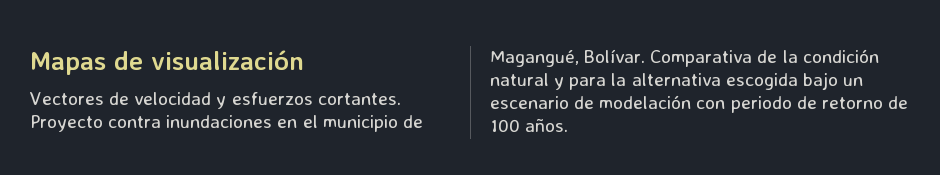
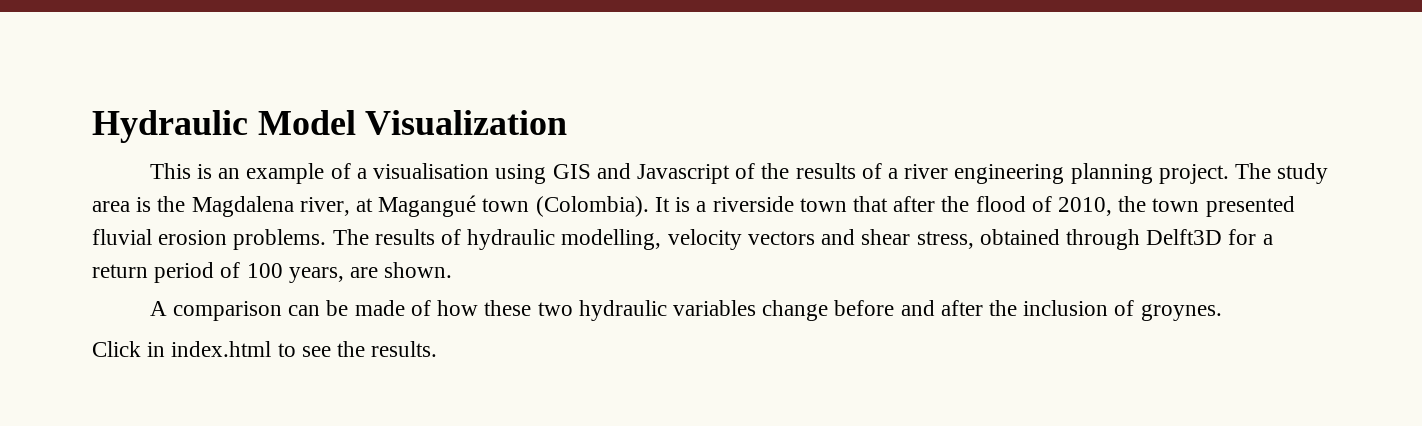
- Mapas de visualización
- Vectores de velocidad y esfuerzos cortantes. Proyecto contra inundaciones en el municipio de Magangué, Bolívar. Comparativa de la condición natural y para la alternativa escogida bajo un escenario de modelación con periodo de retorno de 100 años.
+ Hydraulic Model Visualization
+ This is an example of a visualisation using GIS and Javascript of the results of a river engineering planning project. The study area is the Magdalena river, at Magangué town (Colombia). It is a riverside town that after the flood of 2010, the town presented fluvial erosion problems. The results of hydraulic modelling, velocity vectors and shear stress, obtained through Delft3D for a return period of 100 years, are shown.
+ A comparison can be made of how these two hydraulic variables change before and after the inclusion of groynes.
+ Click in index.html to see the results.

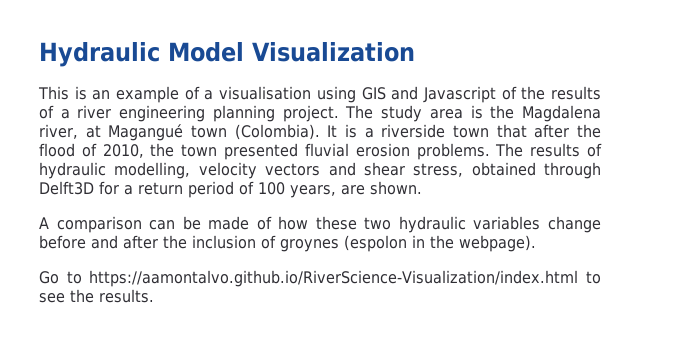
- A comparison can be made of how these two hydraulic variables change before and after the inclusion of groynes.
- Click in index.html to see the results.
+ A comparison can be made of how these two hydraulic variables change before and after the inclusion of groynes (espolon in the webpage).
+ Go to https://aamontalvo.github.io/RiverScience-Visualization/index.html to see the results.

